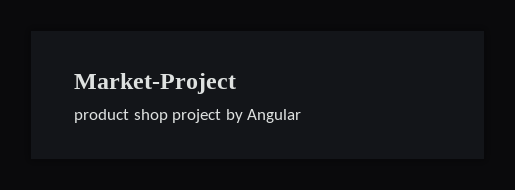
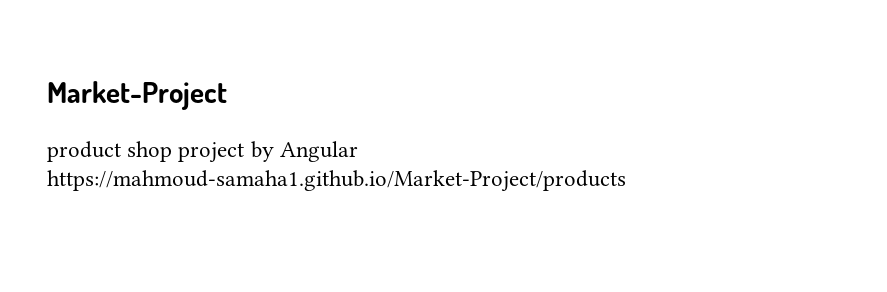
- product shop project by Angular
+ product shop project by Angular https://mahmoud-samaha1.github.io/Market-Project/products

